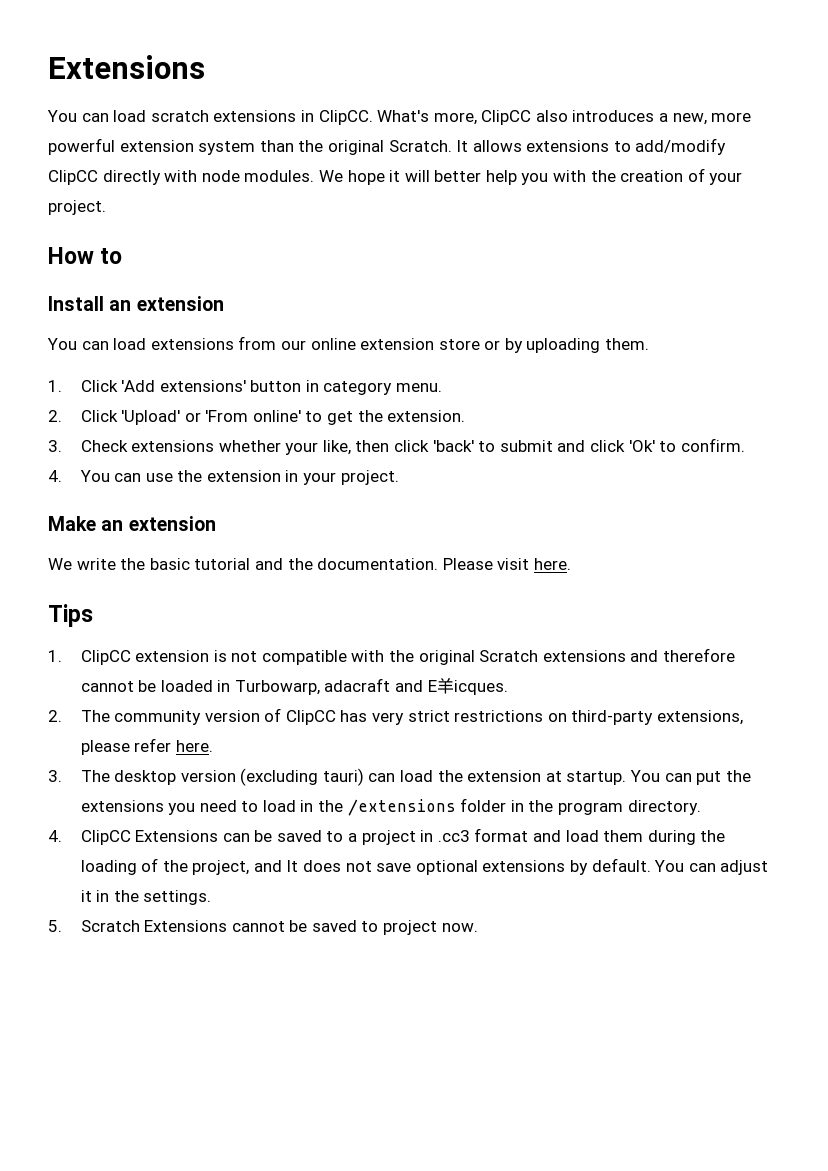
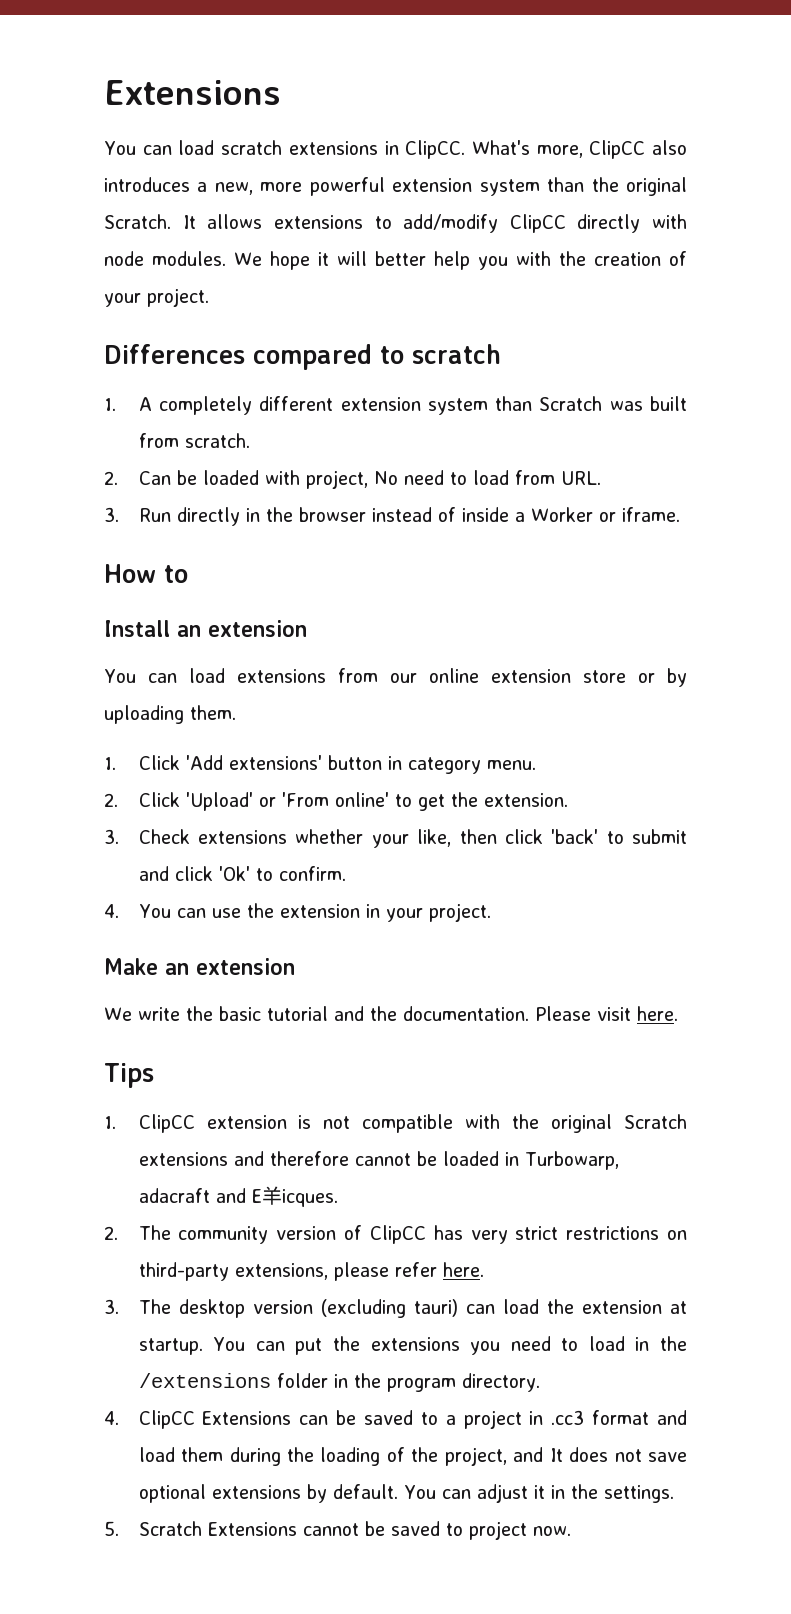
+ Differences compared to scratch
+ 1. A completely different extension system than Scratch was built from scratch.
+ 2. Can be loaded with project, No need to load from URL.
+ 3. Run directly in the browser instead of inside a Worker or iframe.

